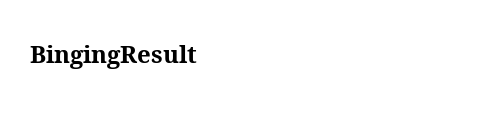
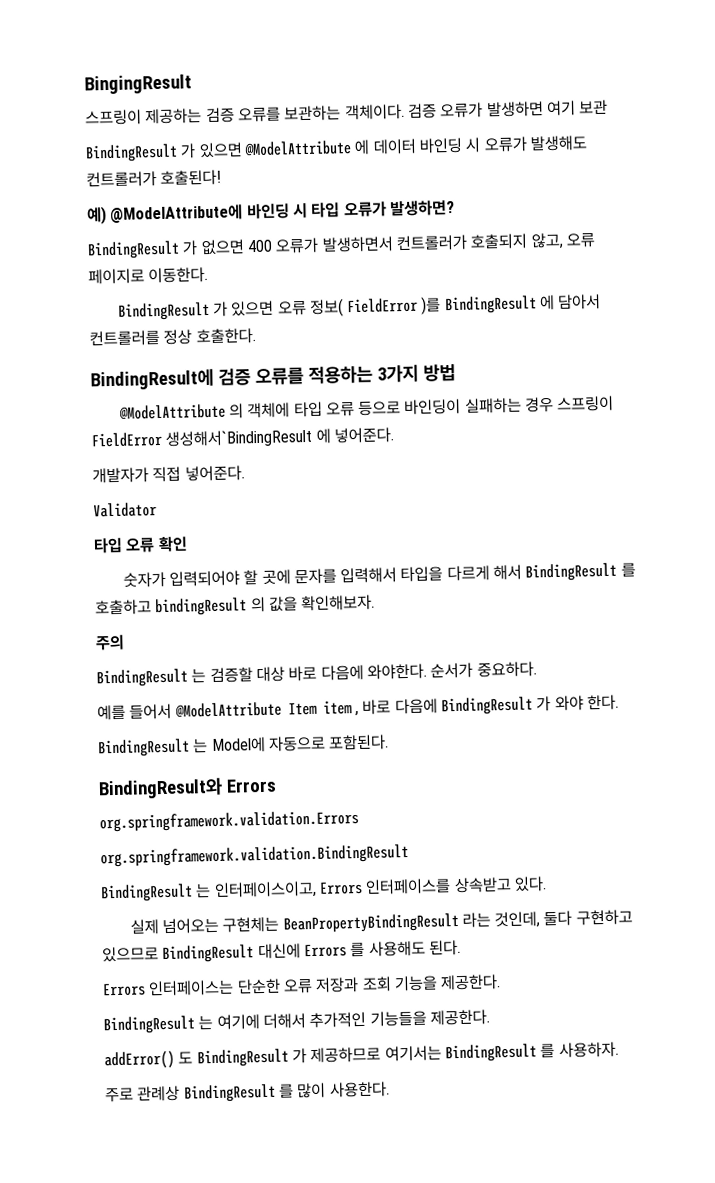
+ 스프링이 제공하는 검증 오류를 보관하는 객체이다. 검증 오류가 발생하면 여기 보관
+ BindingResult 가 있으면 @ModelAttribute 에 데이터 바인딩 시 오류가 발생해도 컨트롤러가 호출된다!
+ 예) @ModelAttribute에 바인딩 시 타입 오류가 발생하면?
+ BindingResult 가 없으면 400 오류가 발생하면서 컨트롤러가 호출되지 않고, 오류 페이지로 이동한다.
+ BindingResult 가 있으면 오류 정보( FieldError )를 BindingResult 에 담아서 컨트롤러를 정상 호출한다.
+ BindingResult에 검증 오류를 적용하는 3가지 방법
+ @ModelAttribute 의 객체에 타입 오류 등으로 바인딩이 실패하는 경우 스프링이 FieldError 생성해서`BindingResult 에 넣어준다.
+ 개발자가 직접 넣어준다.
+ Validator
+ 타입 오류 확인
+ 숫자가 입력되어야 할 곳에 문자를 입력해서 타입을 다르게 해서 BindingResult 를 호출하고 bindingResult 의 값을 확인해보자.
+ 주의
+ BindingResult 는 검증할 대상 바로 다음에 와야한다. 순서가 중요하다.
+ 예를 들어서 @ModelAttribute Item item , 바로 다음에 BindingResult 가 와야 한다.
+ BindingResult 는 Model에 자동으로 포함된다.
+ BindingResult와 Errors
+ org.springframework.validation.Errors
+ org.springframework.validation.BindingResult
+ BindingResult 는 인터페이스이고, Errors 인터페이스를 상속받고 있다.
+ 실제 넘어오는 구현체는 BeanPropertyBindingResult 라는 것인데, 둘다 구현하고 있으므로 BindingResult 대신에 Errors 를 사용해도 된다.
+ Errors 인터페이스는 단순한 오류 저장과 조회 기능을 제공한다.
+ BindingResult 는 여기에 더해서 추가적인 기능들을 제공한다.
+ addError() 도 BindingResult 가 제공하므로 여기서는 BindingResult 를 사용하자.
+ 주로 관례상 BindingResult 를 많이 사용한다.

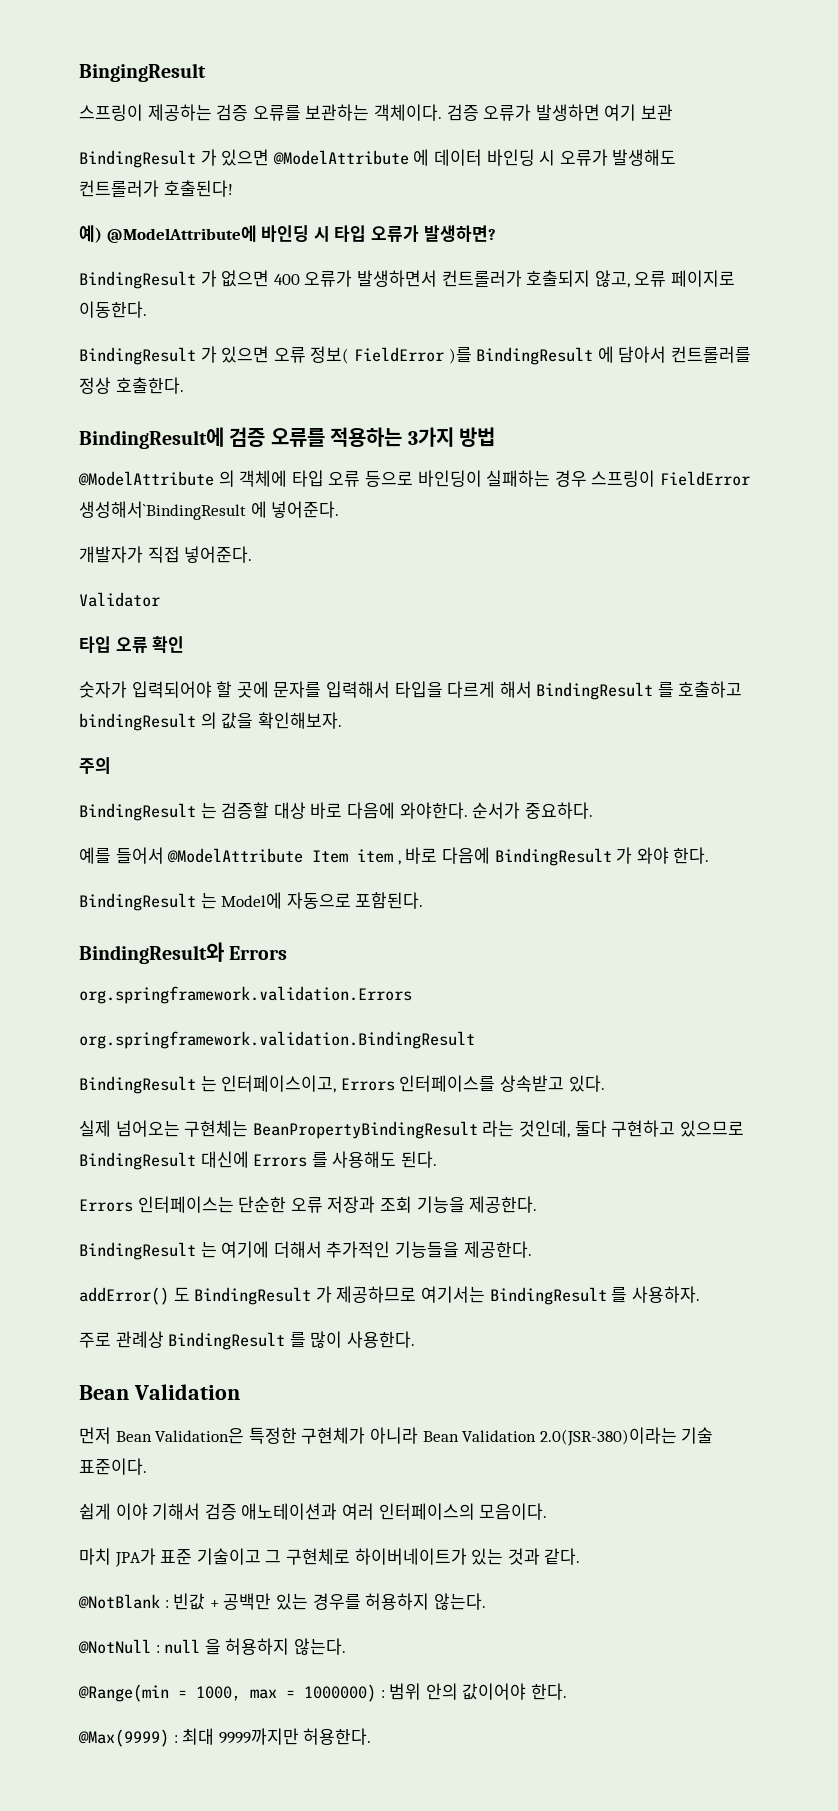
  주로 관례상 BindingResult 를 많이 사용한다.
+ Bean Validation
+ 먼저 Bean Validation은 특정한 구현체가 아니라 Bean Validation 2.0(JSR-380)이라는 기술 표준이다.
+ 쉽게 이야 기해서 검증 애노테이션과 여러 인터페이스의 모음이다.
+ 마치 JPA가 표준 기술이고 그 구현체로 하이버네이트가 있는 것과 같다.
+ @NotBlank : 빈값 + 공백만 있는 경우를 허용하지 않는다.
+ @NotNull : null 을 허용하지 않는다.
+ @Range(min = 1000, max = 1000000) : 범위 안의 값이어야 한다.
+ @Max(9999) : 최대 9999까지만 허용한다.

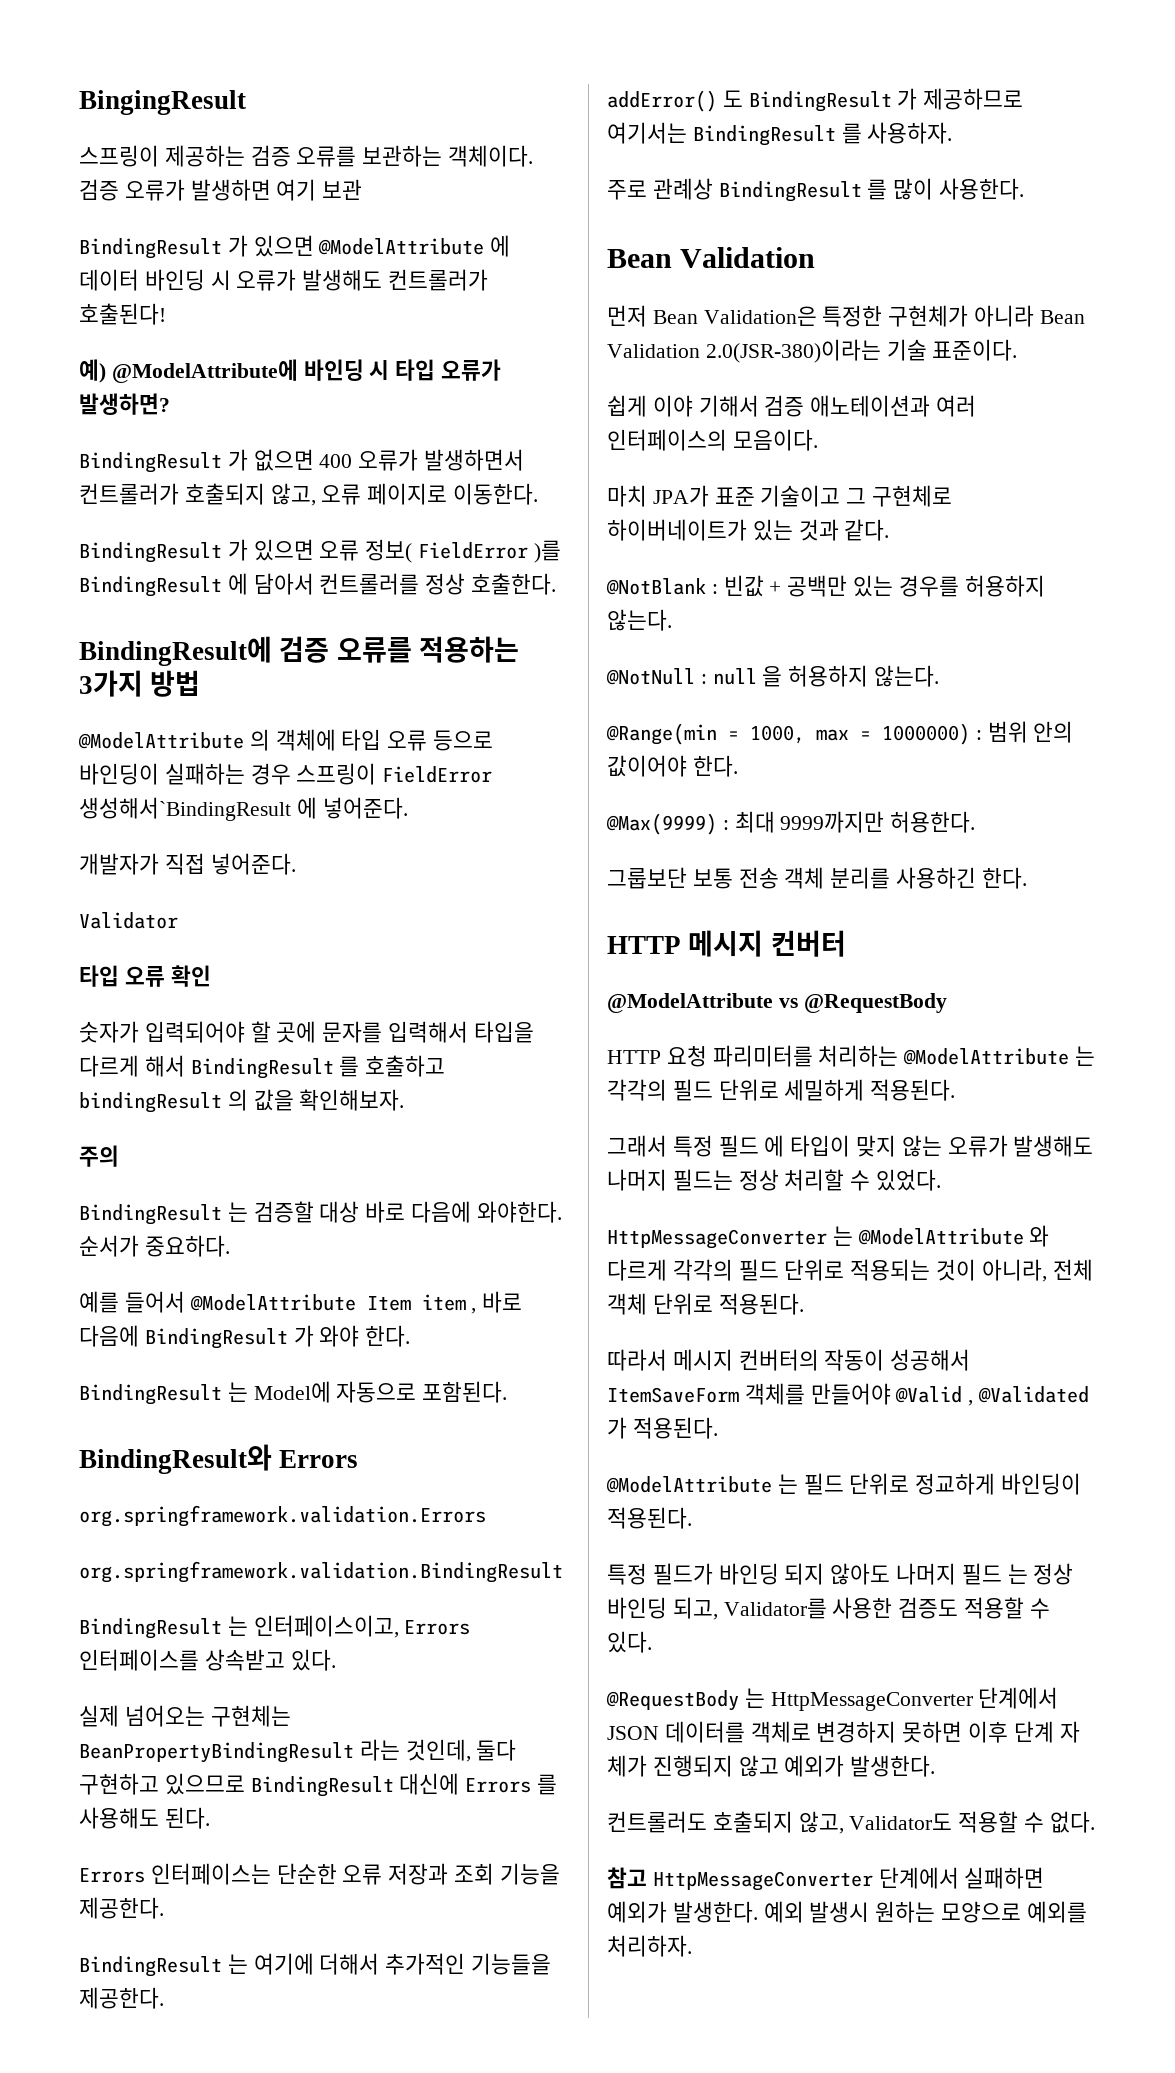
+ 그룹보단 보통 전송 객체 분리를 사용하긴 한다.
+ HTTP 메시지 컨버터
+ @ModelAttribute vs @RequestBody
+ HTTP 요청 파리미터를 처리하는 @ModelAttribute 는 각각의 필드 단위로 세밀하게 적용된다.
+ 그래서 특정 필드 에 타입이 맞지 않는 오류가 발생해도 나머지 필드는 정상 처리할 수 있었다.
+ HttpMessageConverter 는 @ModelAttribute 와 다르게 각각의 필드 단위로 적용되는 것이 아니라, 전체 객체 단위로 적용된다.
+ 따라서 메시지 컨버터의 작동이 성공해서 ItemSaveForm 객체를 만들어야 @Valid , @Validated 가 적용된다.
+ @ModelAttribute 는 필드 단위로 정교하게 바인딩이 적용된다.
+ 특정 필드가 바인딩 되지 않아도 나머지 필드 는 정상 바인딩 되고, Validator를 사용한 검증도 적용할 수 있다.
+ @RequestBody 는 HttpMessageConverter 단계에서 JSON 데이터를 객체로 변경하지 못하면 이후 단계 자 체가 진행되지 않고 예외가 발생한다.
+ 컨트롤러도 호출되지 않고, Validator도 적용할 수 없다.
+ 참고 HttpMessageConverter 단계에서 실패하면 예외가 발생한다. 예외 발생시 원하는 모양으로 예외를 처리하자.

